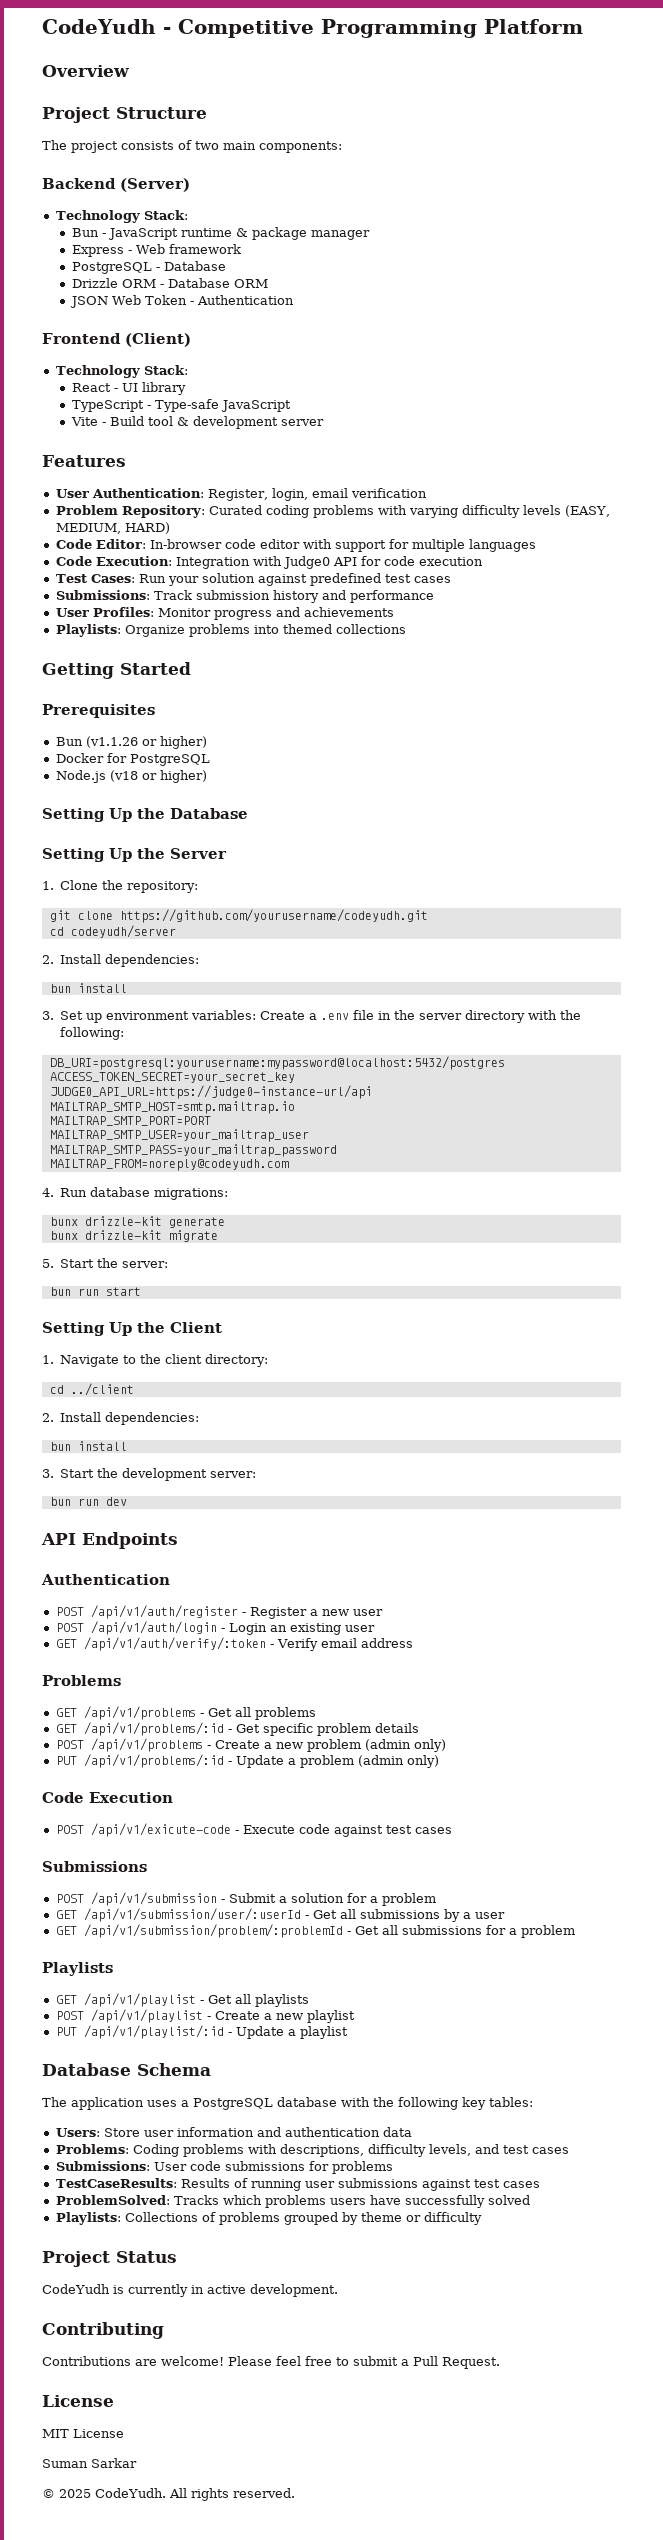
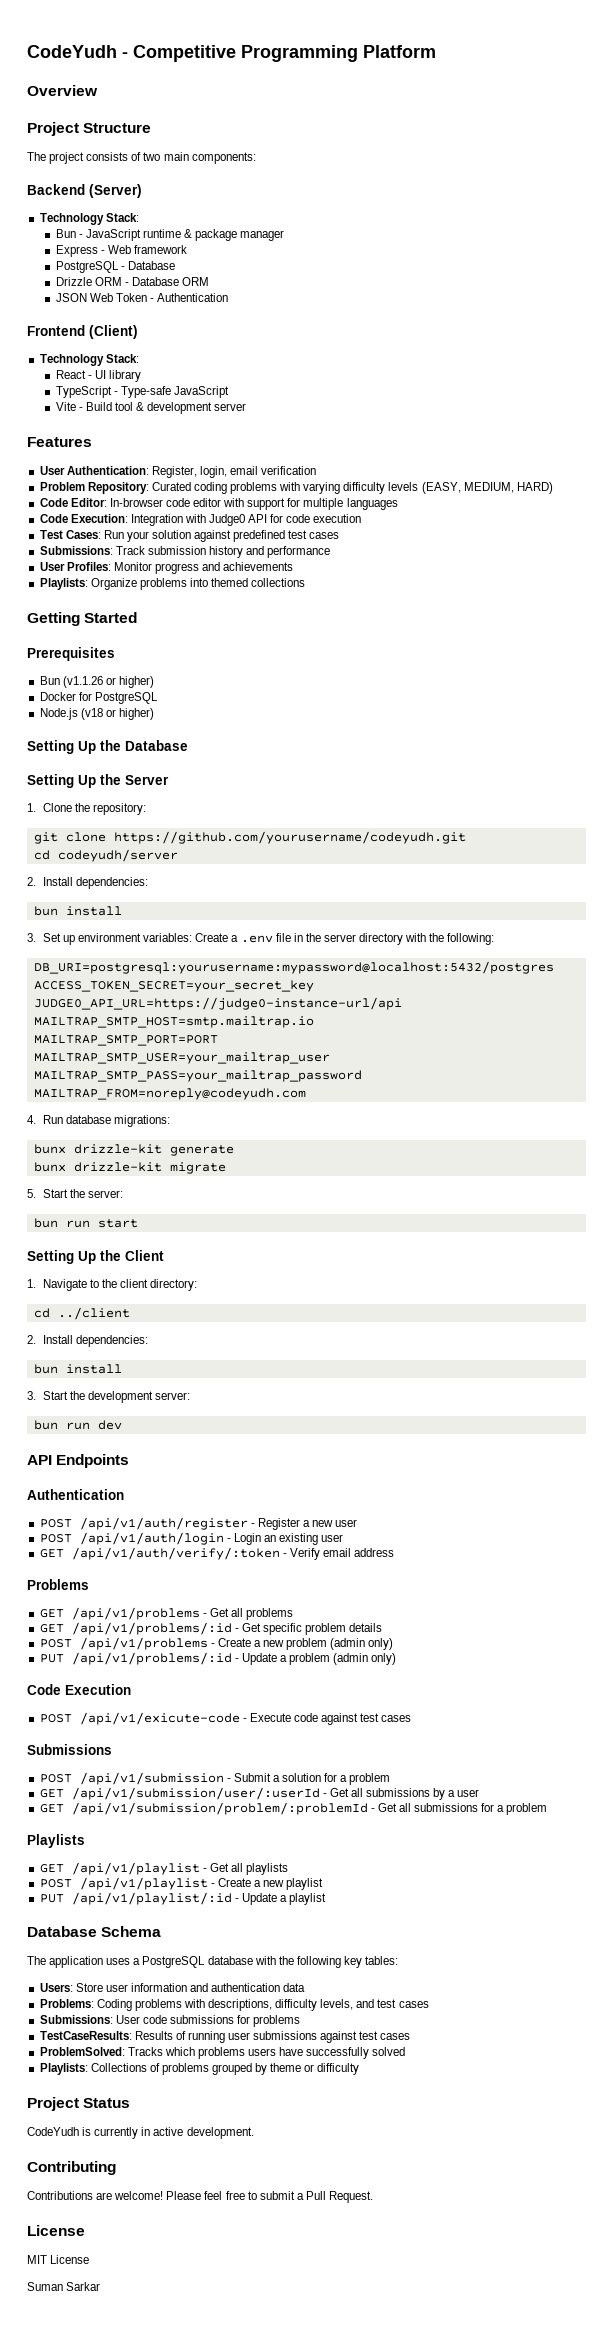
- © 2025 CodeYudh. All rights reserved.

